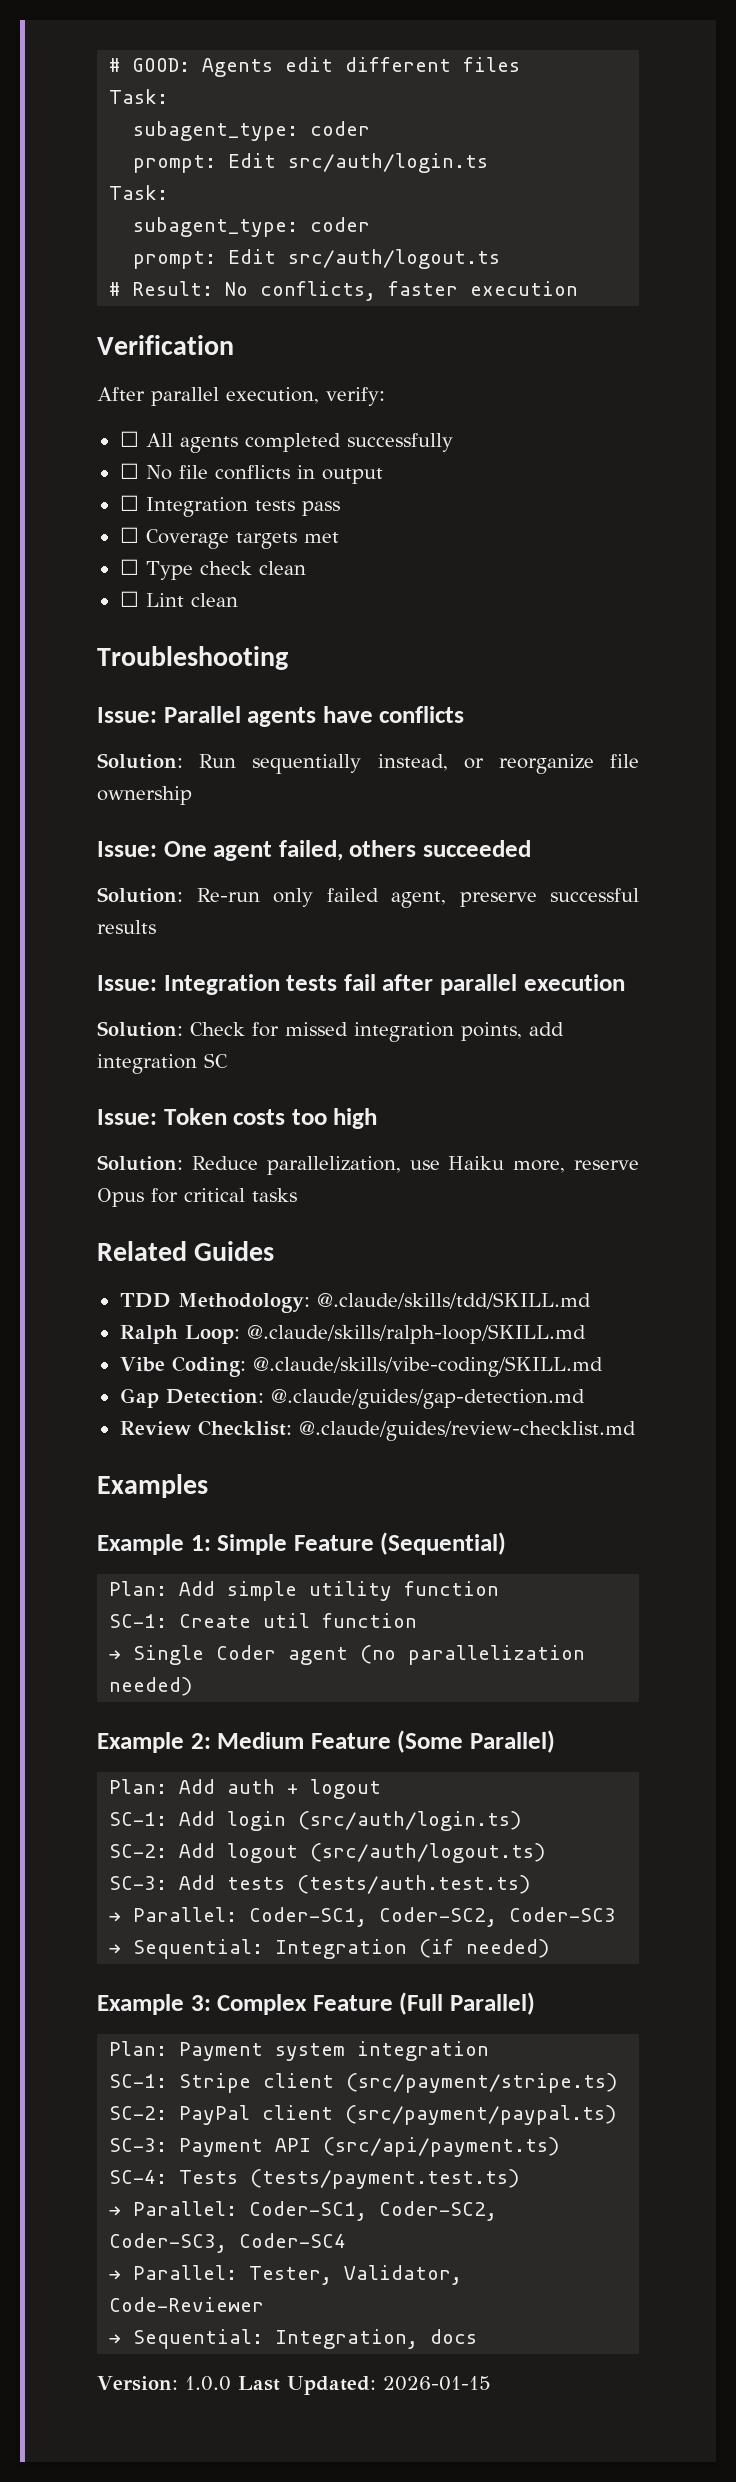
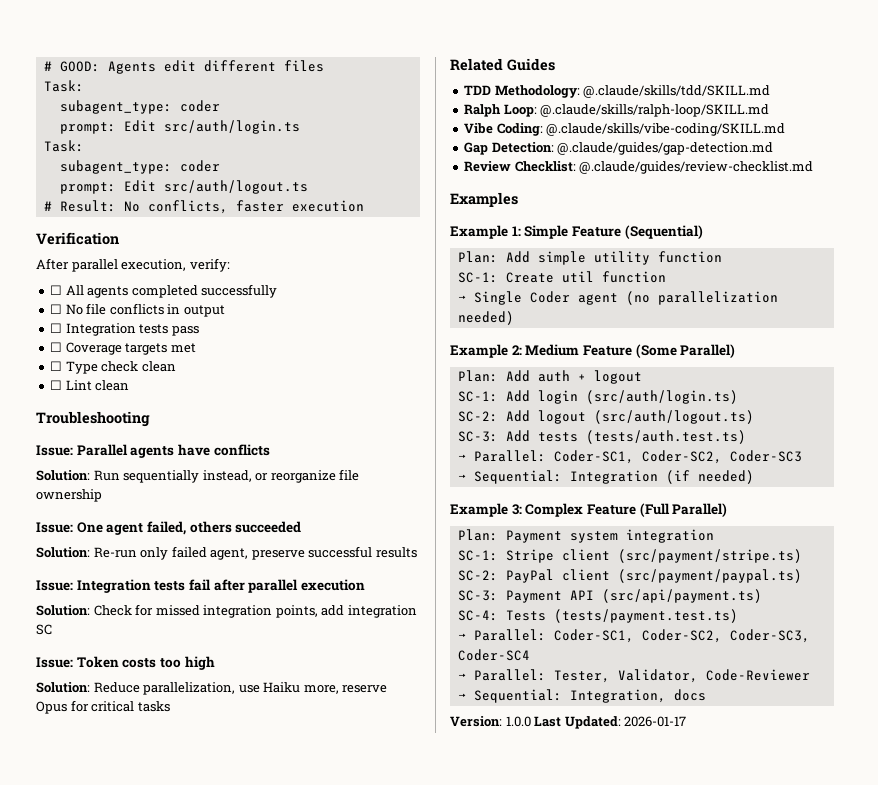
- Version: 1.0.0 Last Updated: 2026-01-15
+ Version: 1.0.0 Last Updated: 2026-01-17

